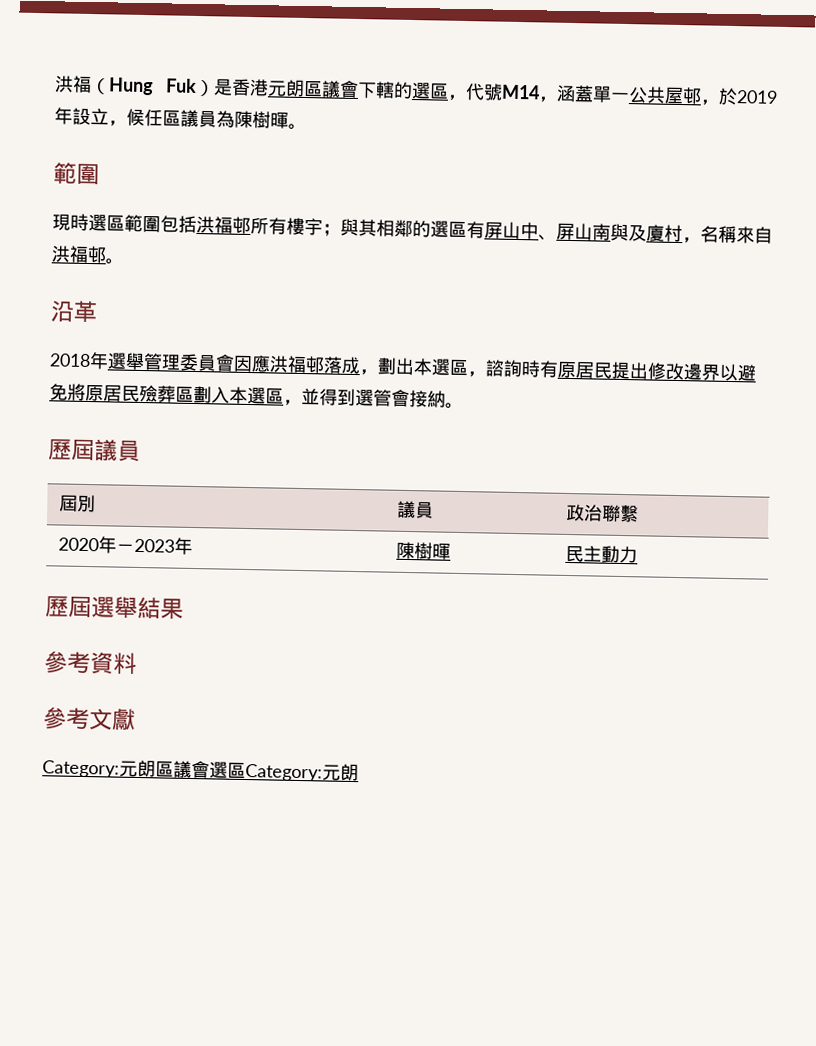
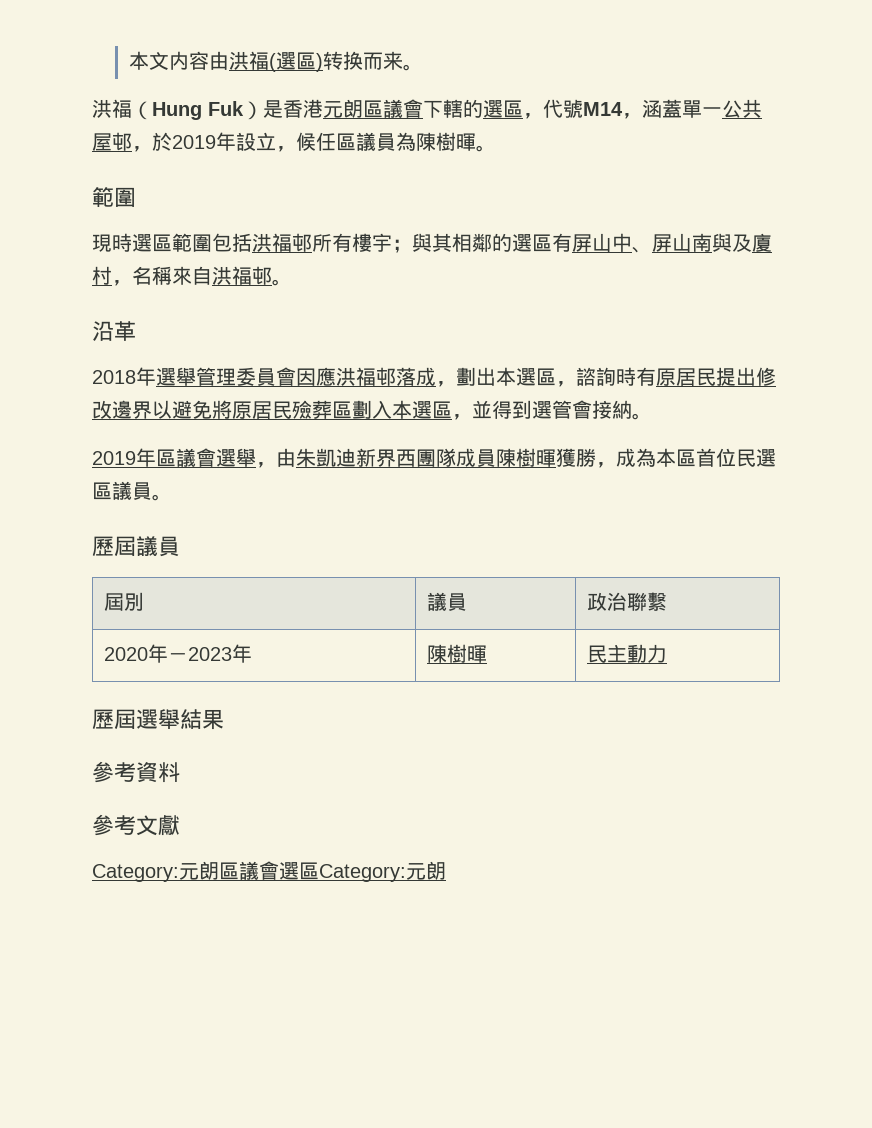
+ 本文内容由洪福(選區)转换而来。
+ 2019年區議會選舉，由朱凱迪新界西團隊成員陳樹暉獲勝，成為本區首位民選區議員。

